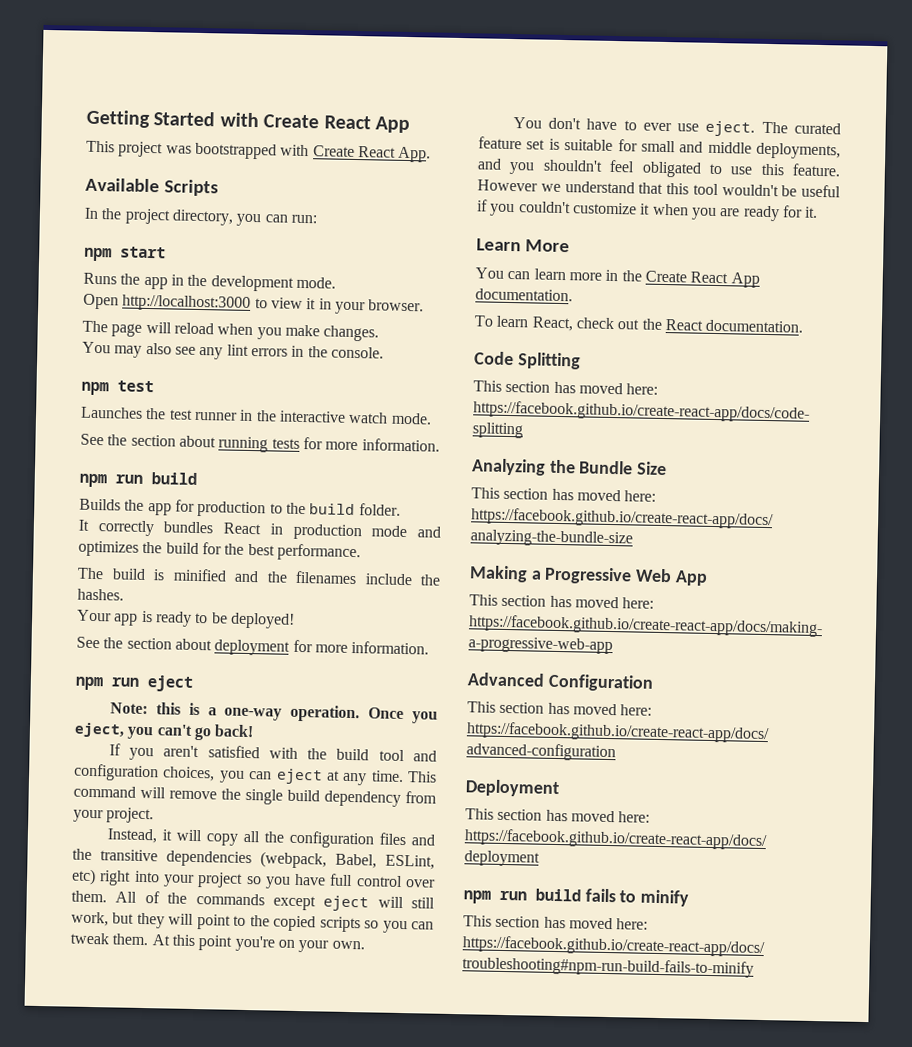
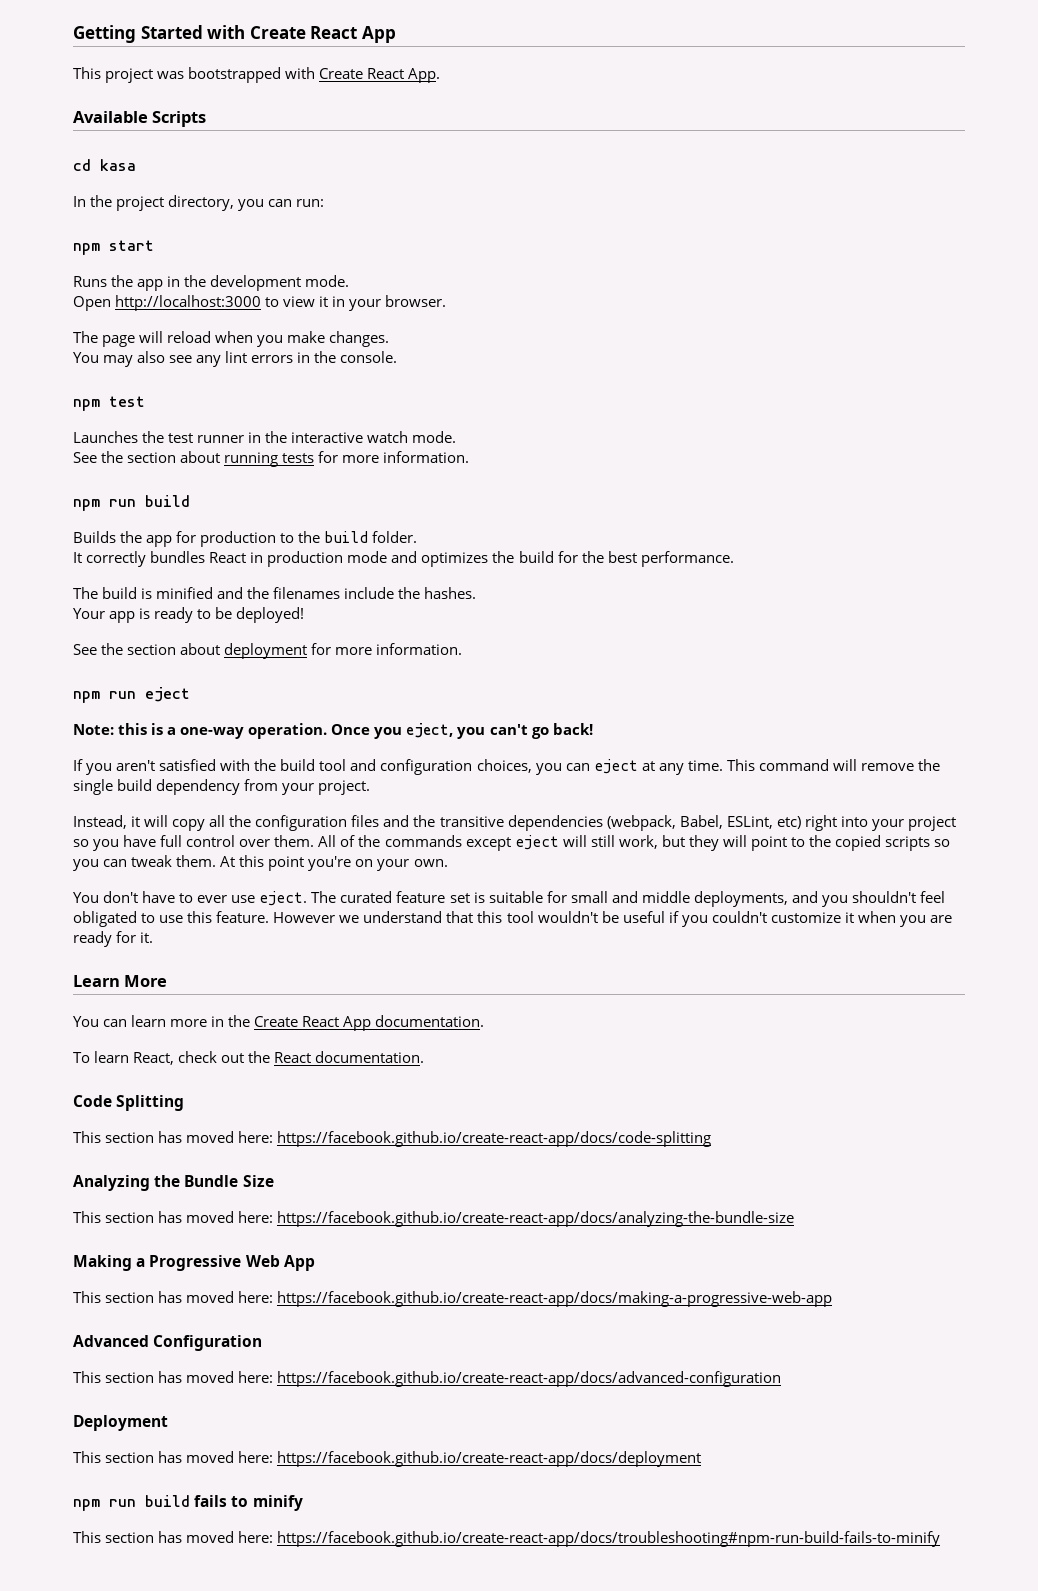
+ cd kasa

